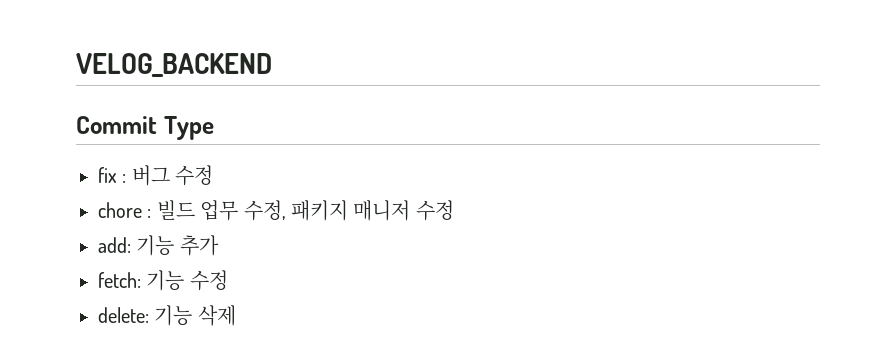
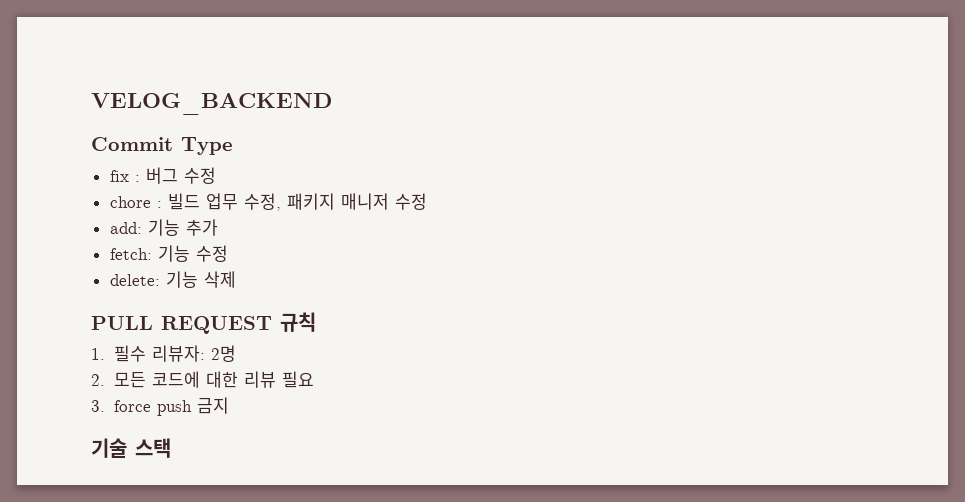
+ PULL REQUEST 규칙
+ 1. 필수 리뷰자: 2명
+ 2. 모든 코드에 대한 리뷰 필요
+ 3. force push 금지
+ 기술 스택

